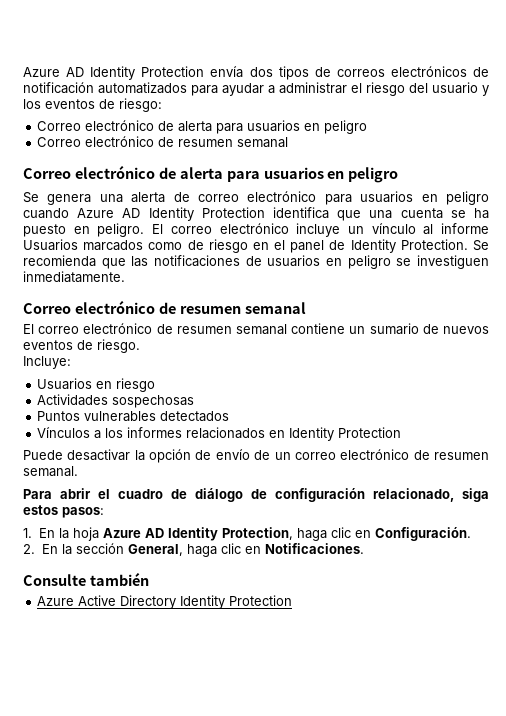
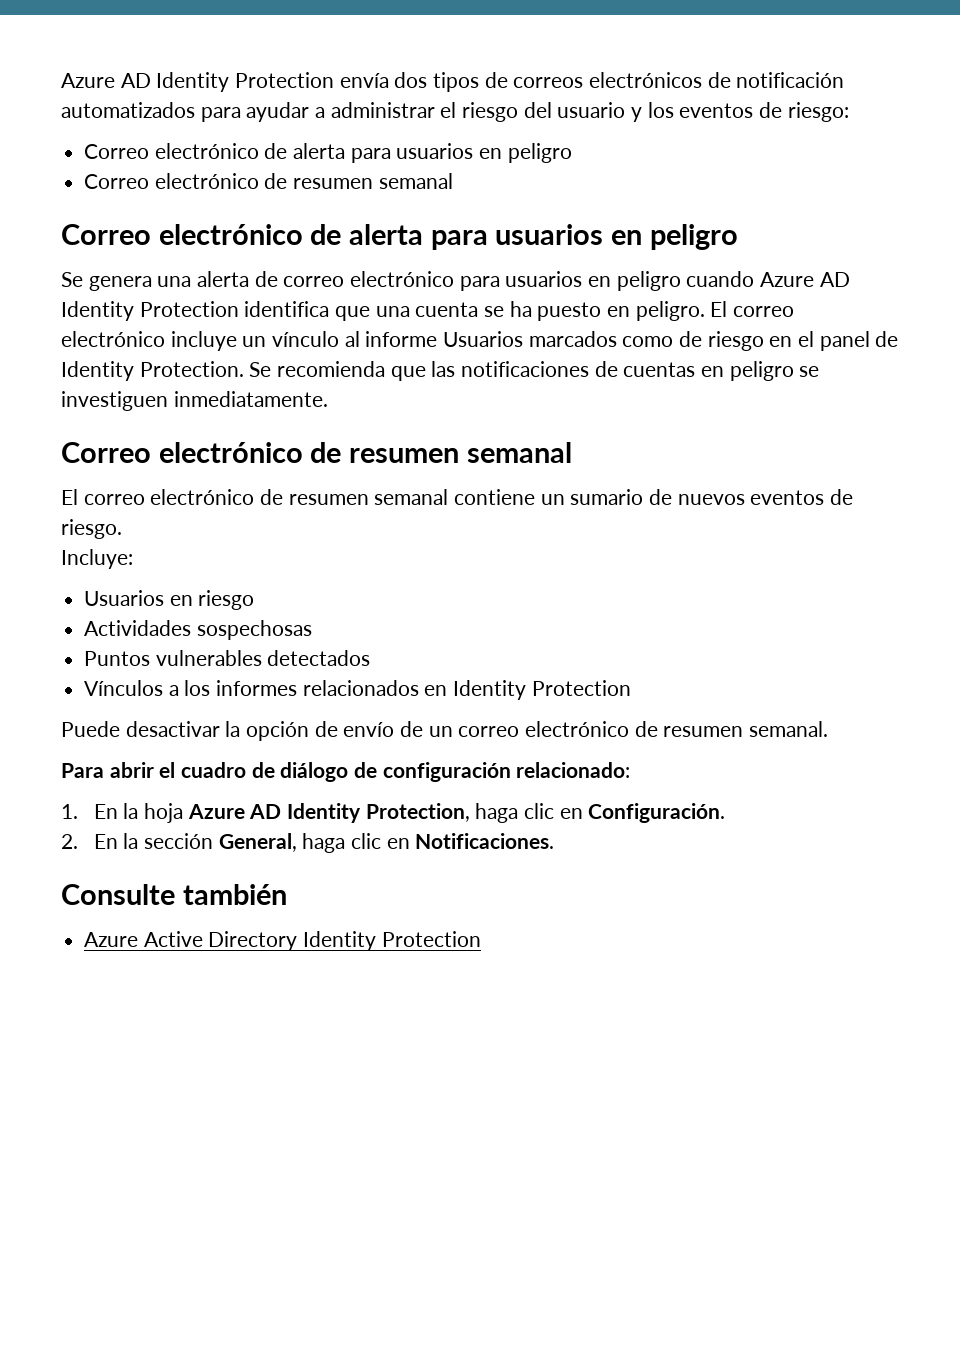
- Se recomienda que las notificaciones de usuarios en peligro se investiguen inmediatamente.
+ Se recomienda que las notificaciones de cuentas en peligro se investiguen inmediatamente.
- Para abrir el cuadro de diálogo de configuración relacionado, siga estos pasos:
+ Para abrir el cuadro de diálogo de configuración relacionado:

